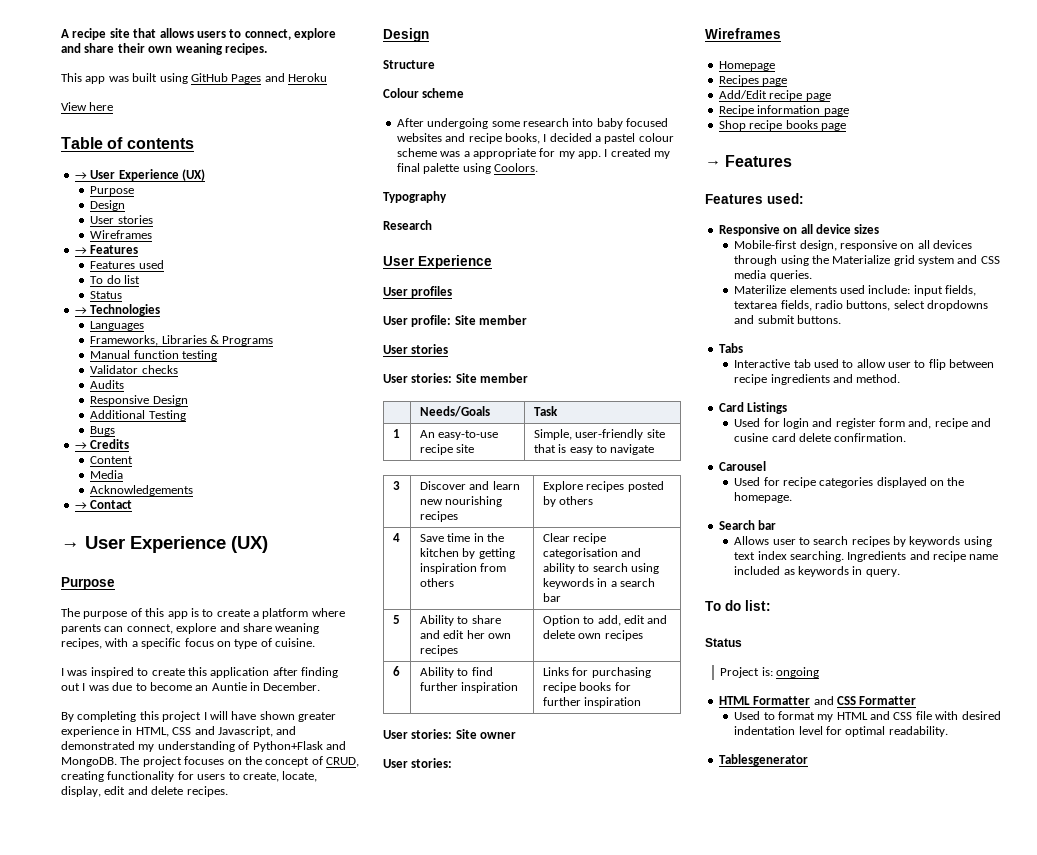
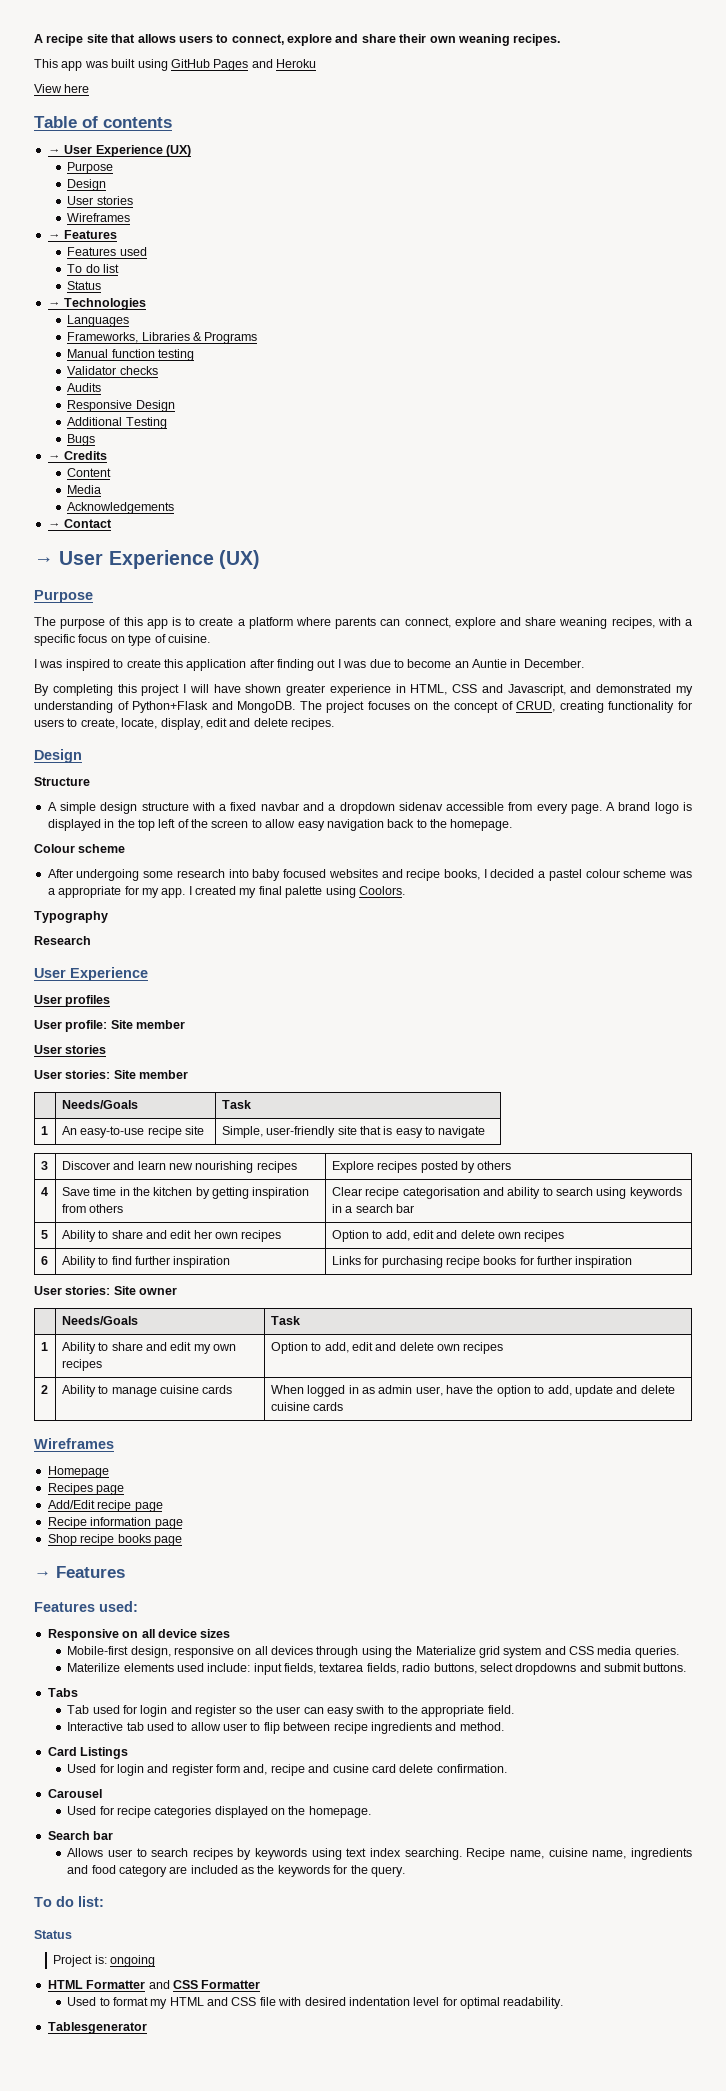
+ A simple design structure with a fixed navbar and a dropdown sidenav accessible from every page. A brand logo is displayed in the top left of the screen to allow easy navigation back to the homepage.
  User stories: Site owner
- User stories:
+ | Needs/Goals | Task
+ 1 | Ability to share and edit my own recipes | Option to add, edit and delete own recipes
+ 2 | Ability to manage cuisine cards | When logged in as admin user, have the option to add, update and delete cuisine cards
+ Tab used for login and register so the user can easy swith to the appropriate field.
- Ingredients and recipe name included as keywords in query.
+ Recipe name, cuisine name, ingredients and food category are included as the keywords for the query.

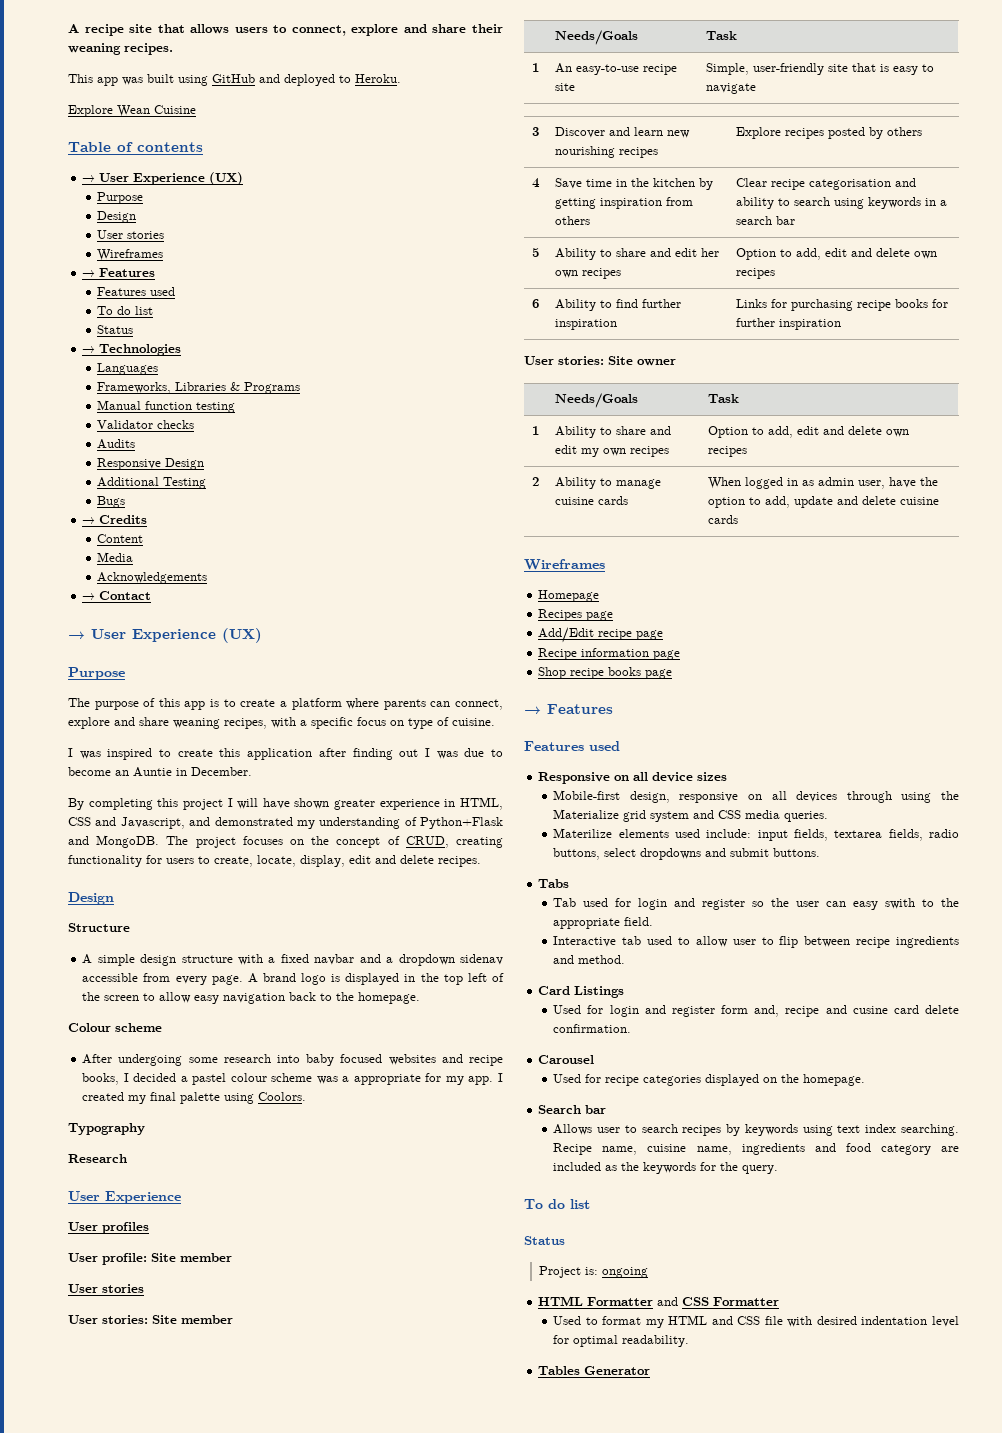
- A recipe site that allows users to connect, explore and share their own weaning recipes.
+ A recipe site that allows users to connect, explore and share their weaning recipes.
- This app was built using GitHub Pages and Heroku
- View here
+ This app was built using GitHub and deployed to Heroku.
+ Explore Wean Cuisine
  Shop recipe books page
  → Features
- Features used:
+ Features used
  Recipe name, cuisine name, ingredients and food category are included as the keywords for the query.
- To do list:
+ To do list
- Tablesgenerator
+ Tables Generator

